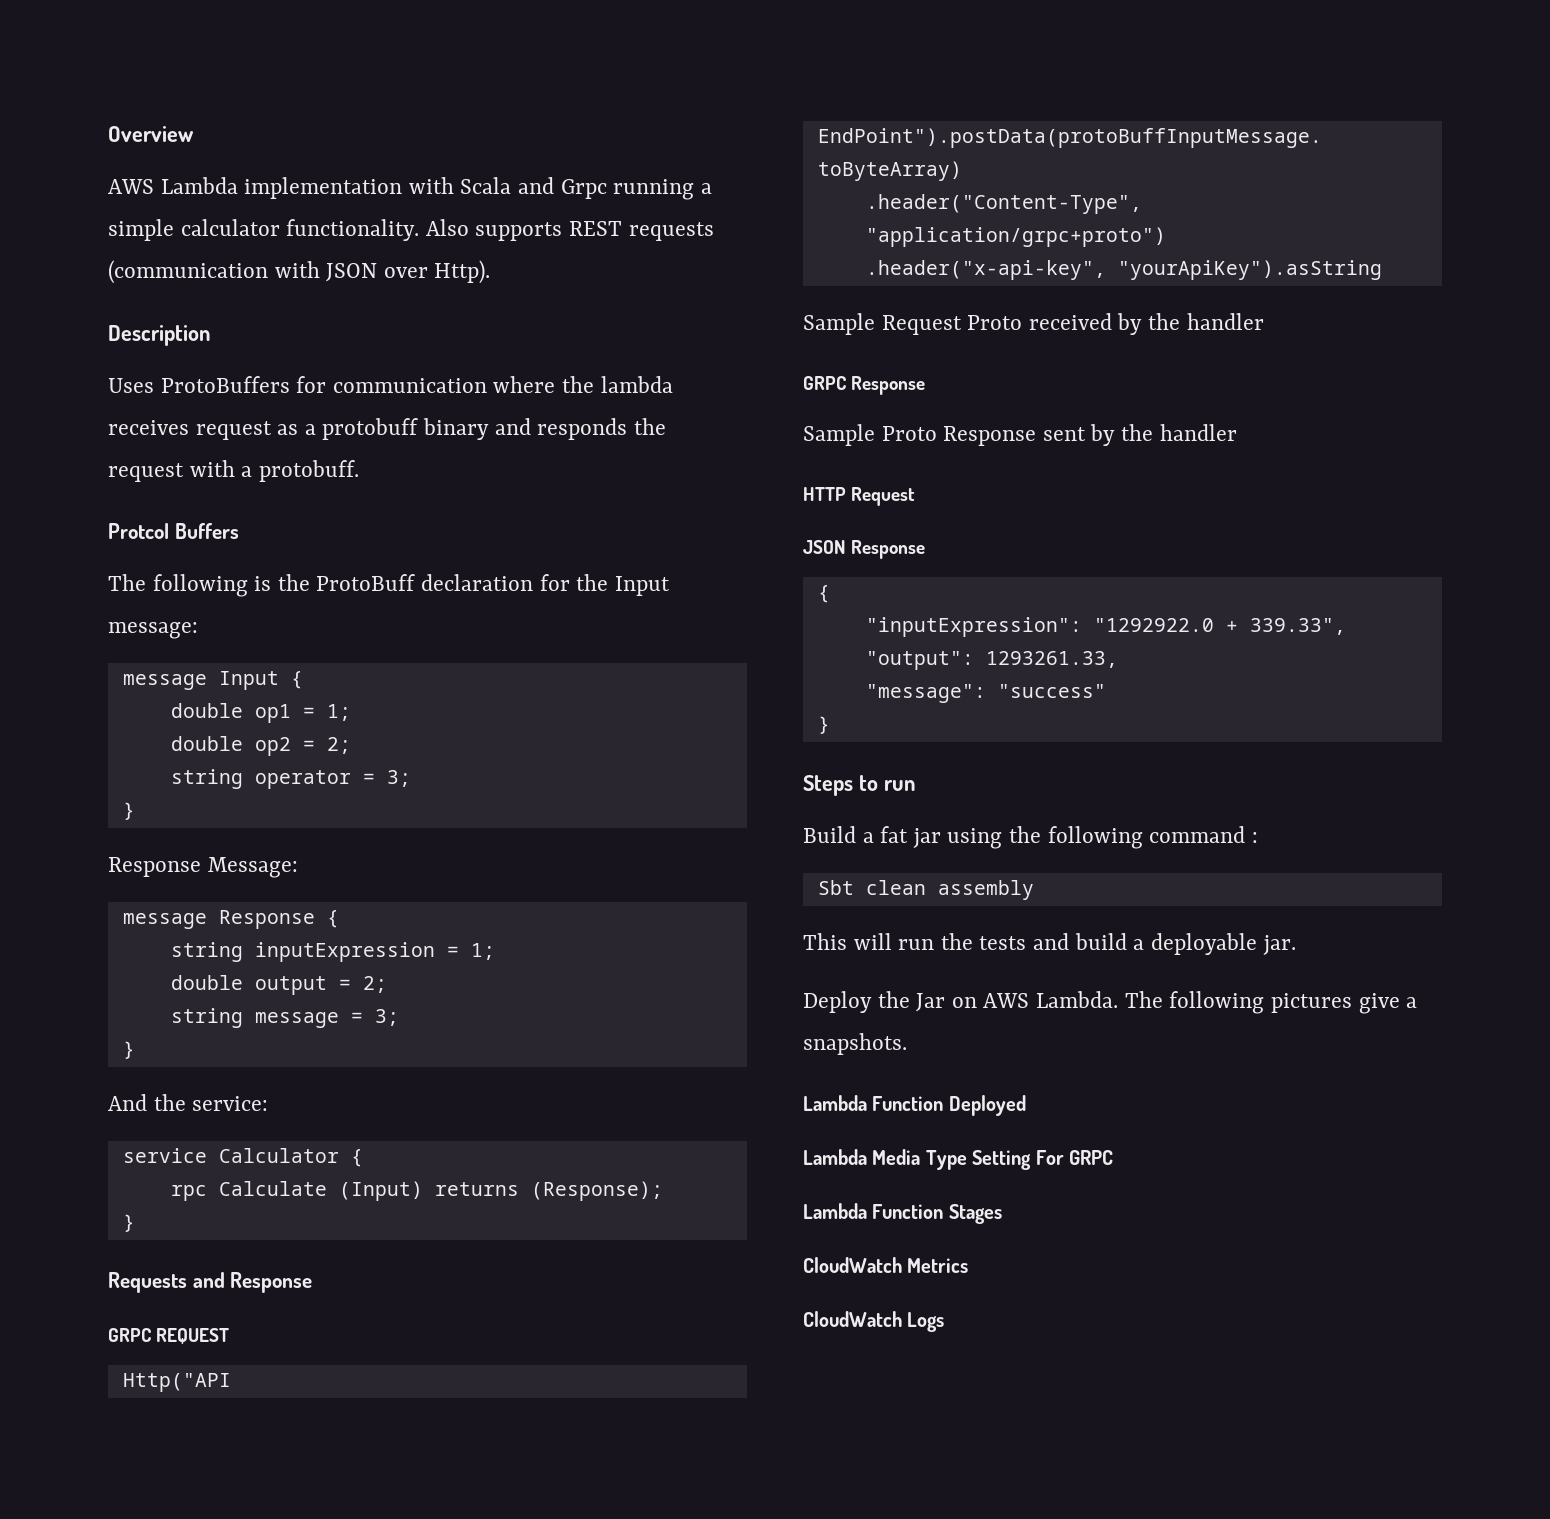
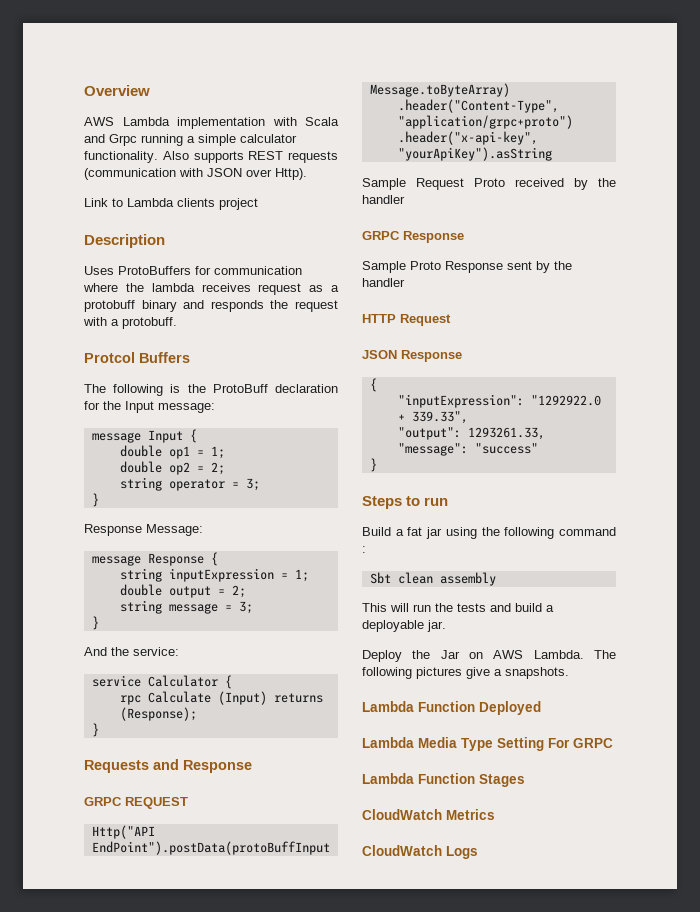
+ Link to Lambda clients project

